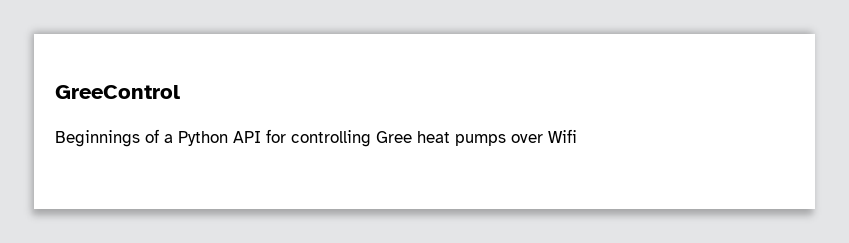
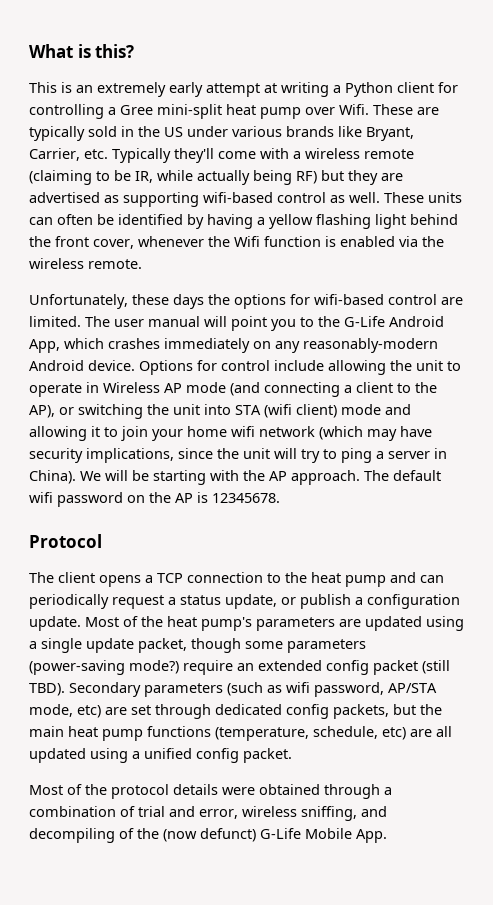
- GreeControl
- Beginnings of a Python API for controlling Gree heat pumps over Wifi
+ What is this?
+ This is an extremely early attempt at writing a Python client for controlling a Gree mini-split heat pump over Wifi. These are typically sold in the US under various brands like Bryant, Carrier, etc. Typically they'll come with a wireless remote (claiming to be IR, while actually being RF) but they are advertised as supporting wifi-based control as well. These units can often be identified by having a yellow flashing light behind the front cover, whenever the Wifi function is enabled via the wireless remote.
+ Unfortunately, these days the options for wifi-based control are limited. The user manual will point you to the G-Life Android App, which crashes immediately on any reasonably-modern Android device. Options for control include allowing the unit to operate in Wireless AP mode (and connecting a client to the AP), or switching the unit into STA (wifi client) mode and allowing it to join your home wifi network (which may have security implications, since the unit will try to ping a server in China). We will be starting with the AP approach. The default wifi password on the AP is 12345678.
+ Protocol
+ The client opens a TCP connection to the heat pump and can periodically request a status update, or publish a configuration update. Most of the heat pump's parameters are updated using a single update packet, though some parameters (power-saving mode?) require an extended config packet (still TBD). Secondary parameters (such as wifi password, AP/STA mode, etc) are set through dedicated config packets, but the main heat pump functions (temperature, schedule, etc) are all updated using a unified config packet.
+ Most of the protocol details were obtained through a combination of trial and error, wireless sniffing, and decompiling of the (now defunct) G-Life Mobile App.

